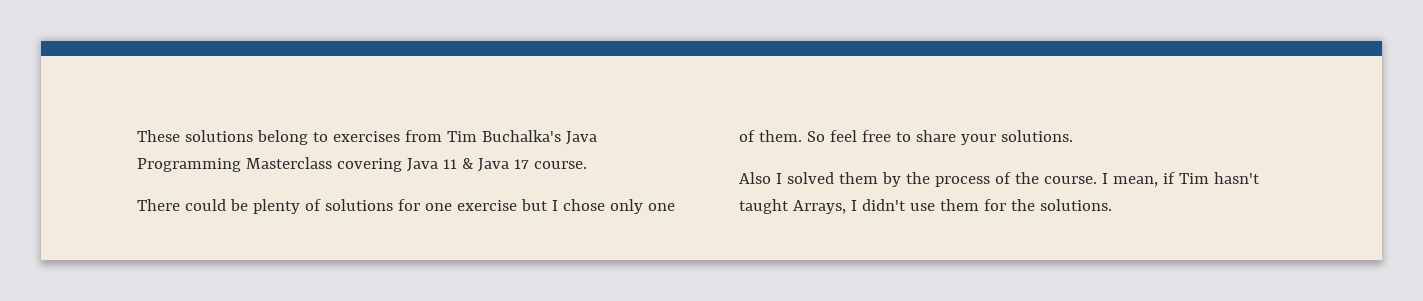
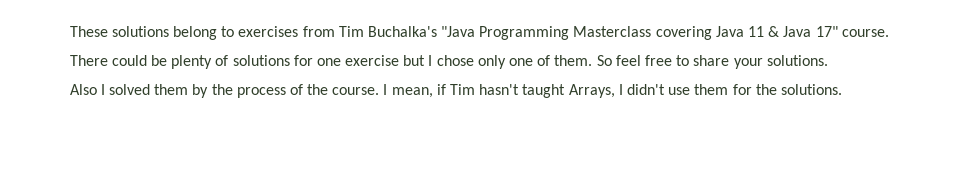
- These solutions belong to exercises from Tim Buchalka's Java Programming Masterclass covering Java 11 & Java 17 course.
+ These solutions belong to exercises from Tim Buchalka's "Java Programming Masterclass covering Java 11 & Java 17" course.

